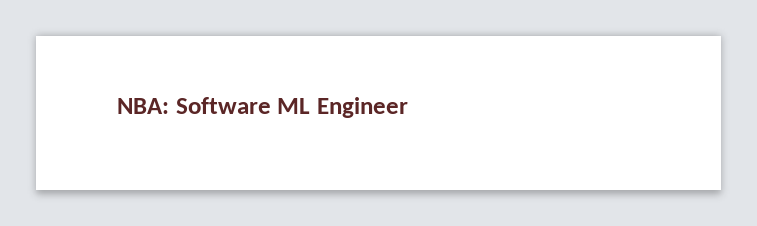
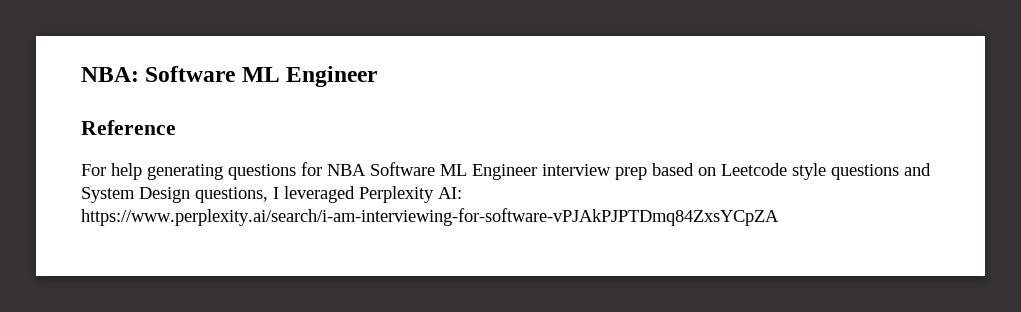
+ Reference
+ For help generating questions for NBA Software ML Engineer interview prep based on Leetcode style questions and System Design questions, I leveraged Perplexity AI: https://www.perplexity.ai/search/i-am-interviewing-for-software-vPJAkPJPTDmq84ZxsYCpZA

